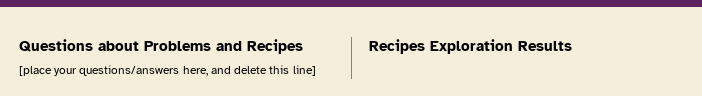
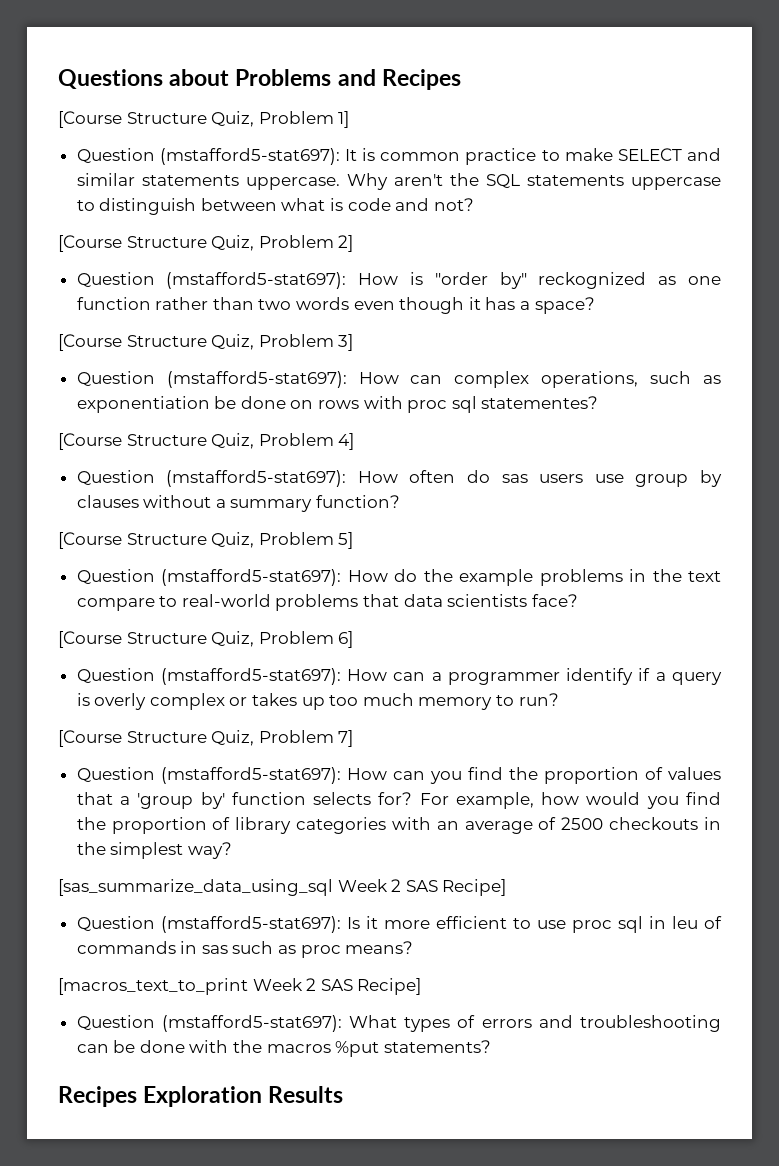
- [place your questions/answers here, and delete this line]
+ [Course Structure Quiz, Problem 1]
+ Question (mstafford5-stat697): It is common practice to make SELECT and similar statements uppercase. Why aren't the SQL statements uppercase to distinguish between what is code and not?
+ [Course Structure Quiz, Problem 2]
+ Question (mstafford5-stat697): How is "order by" reckognized as one function rather than two words even though it has a space?
+ [Course Structure Quiz, Problem 3]
+ Question (mstafford5-stat697): How can complex operations, such as exponentiation be done on rows with proc sql statementes?
+ [Course Structure Quiz, Problem 4]
+ Question (mstafford5-stat697): How often do sas users use group by clauses without a summary function?
+ [Course Structure Quiz, Problem 5]
+ Question (mstafford5-stat697): How do the example problems in the text compare to real-world problems that data scientists face?
+ [Course Structure Quiz, Problem 6]
+ Question (mstafford5-stat697): How can a programmer identify if a query is overly complex or takes up too much memory to run?
+ [Course Structure Quiz, Problem 7]
+ Question (mstafford5-stat697): How can you find the proportion of values that a 'group by' function selects for? For example, how would you find the proportion of library categories with an average of 2500 checkouts in the simplest way?
+ [sas_summarize_data_using_sql Week 2 SAS Recipe]
+ Question (mstafford5-stat697): Is it more efficient to use proc sql in leu of commands in sas such as proc means?
+ [macros_text_to_print Week 2 SAS Recipe]
+ Question (mstafford5-stat697): What types of errors and troubleshooting can be done with the macros %put statements?

